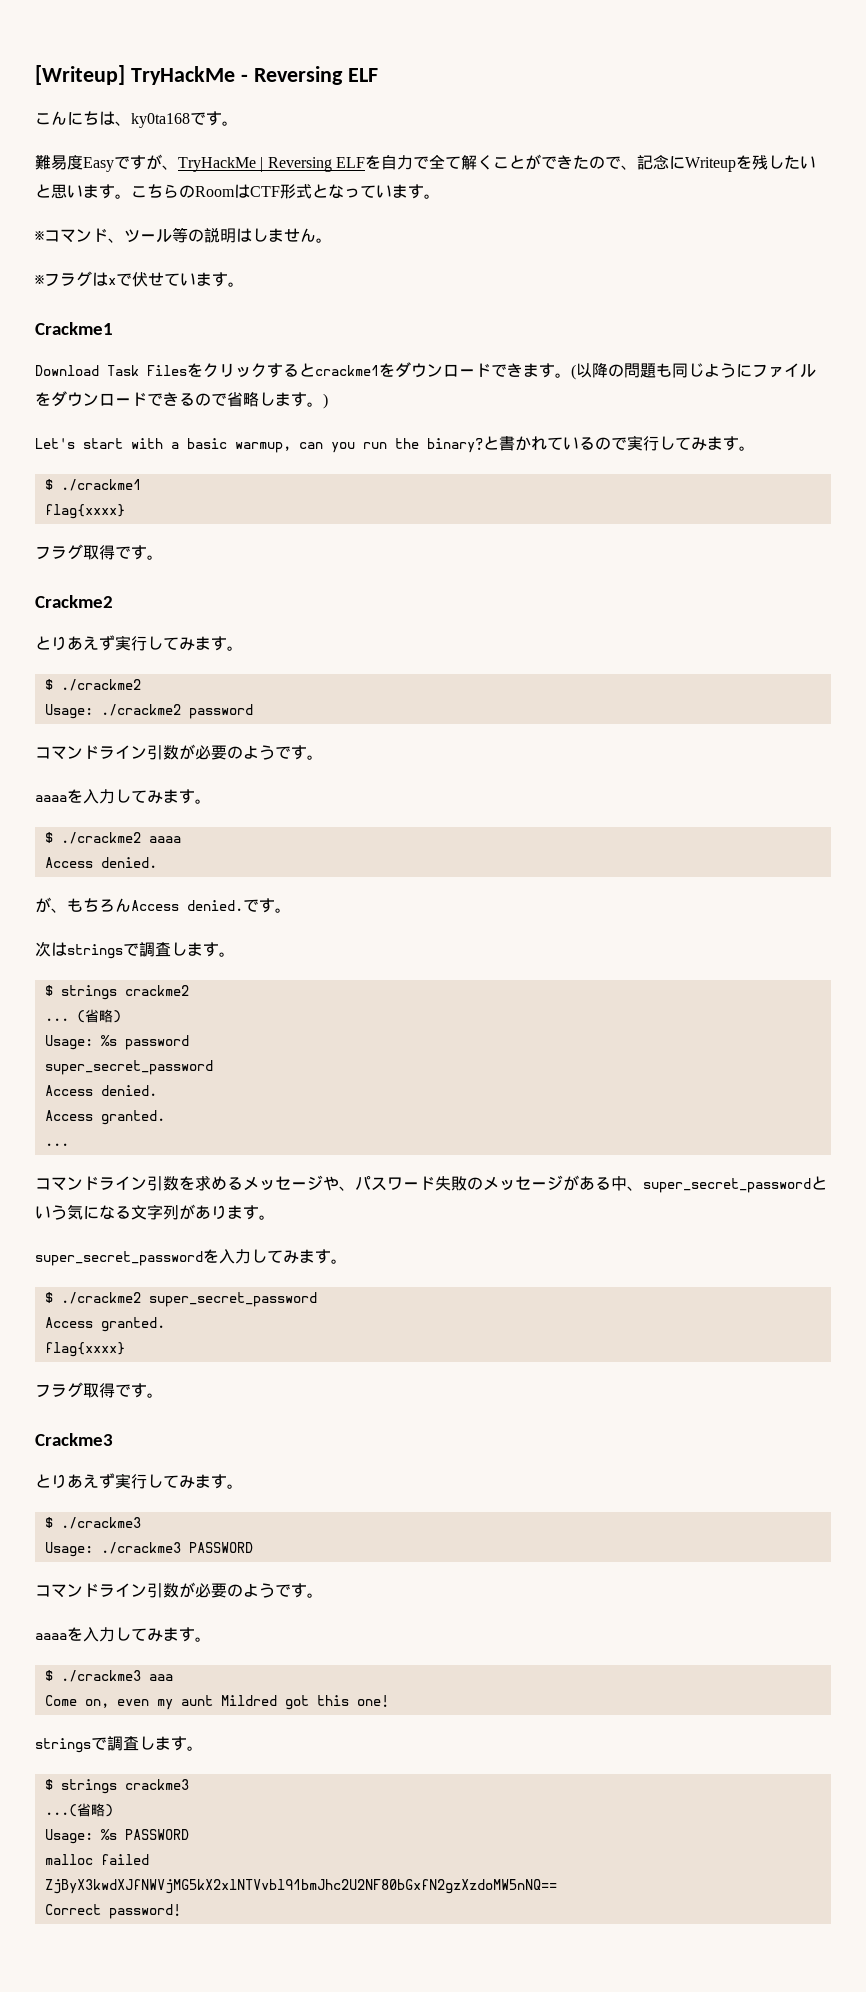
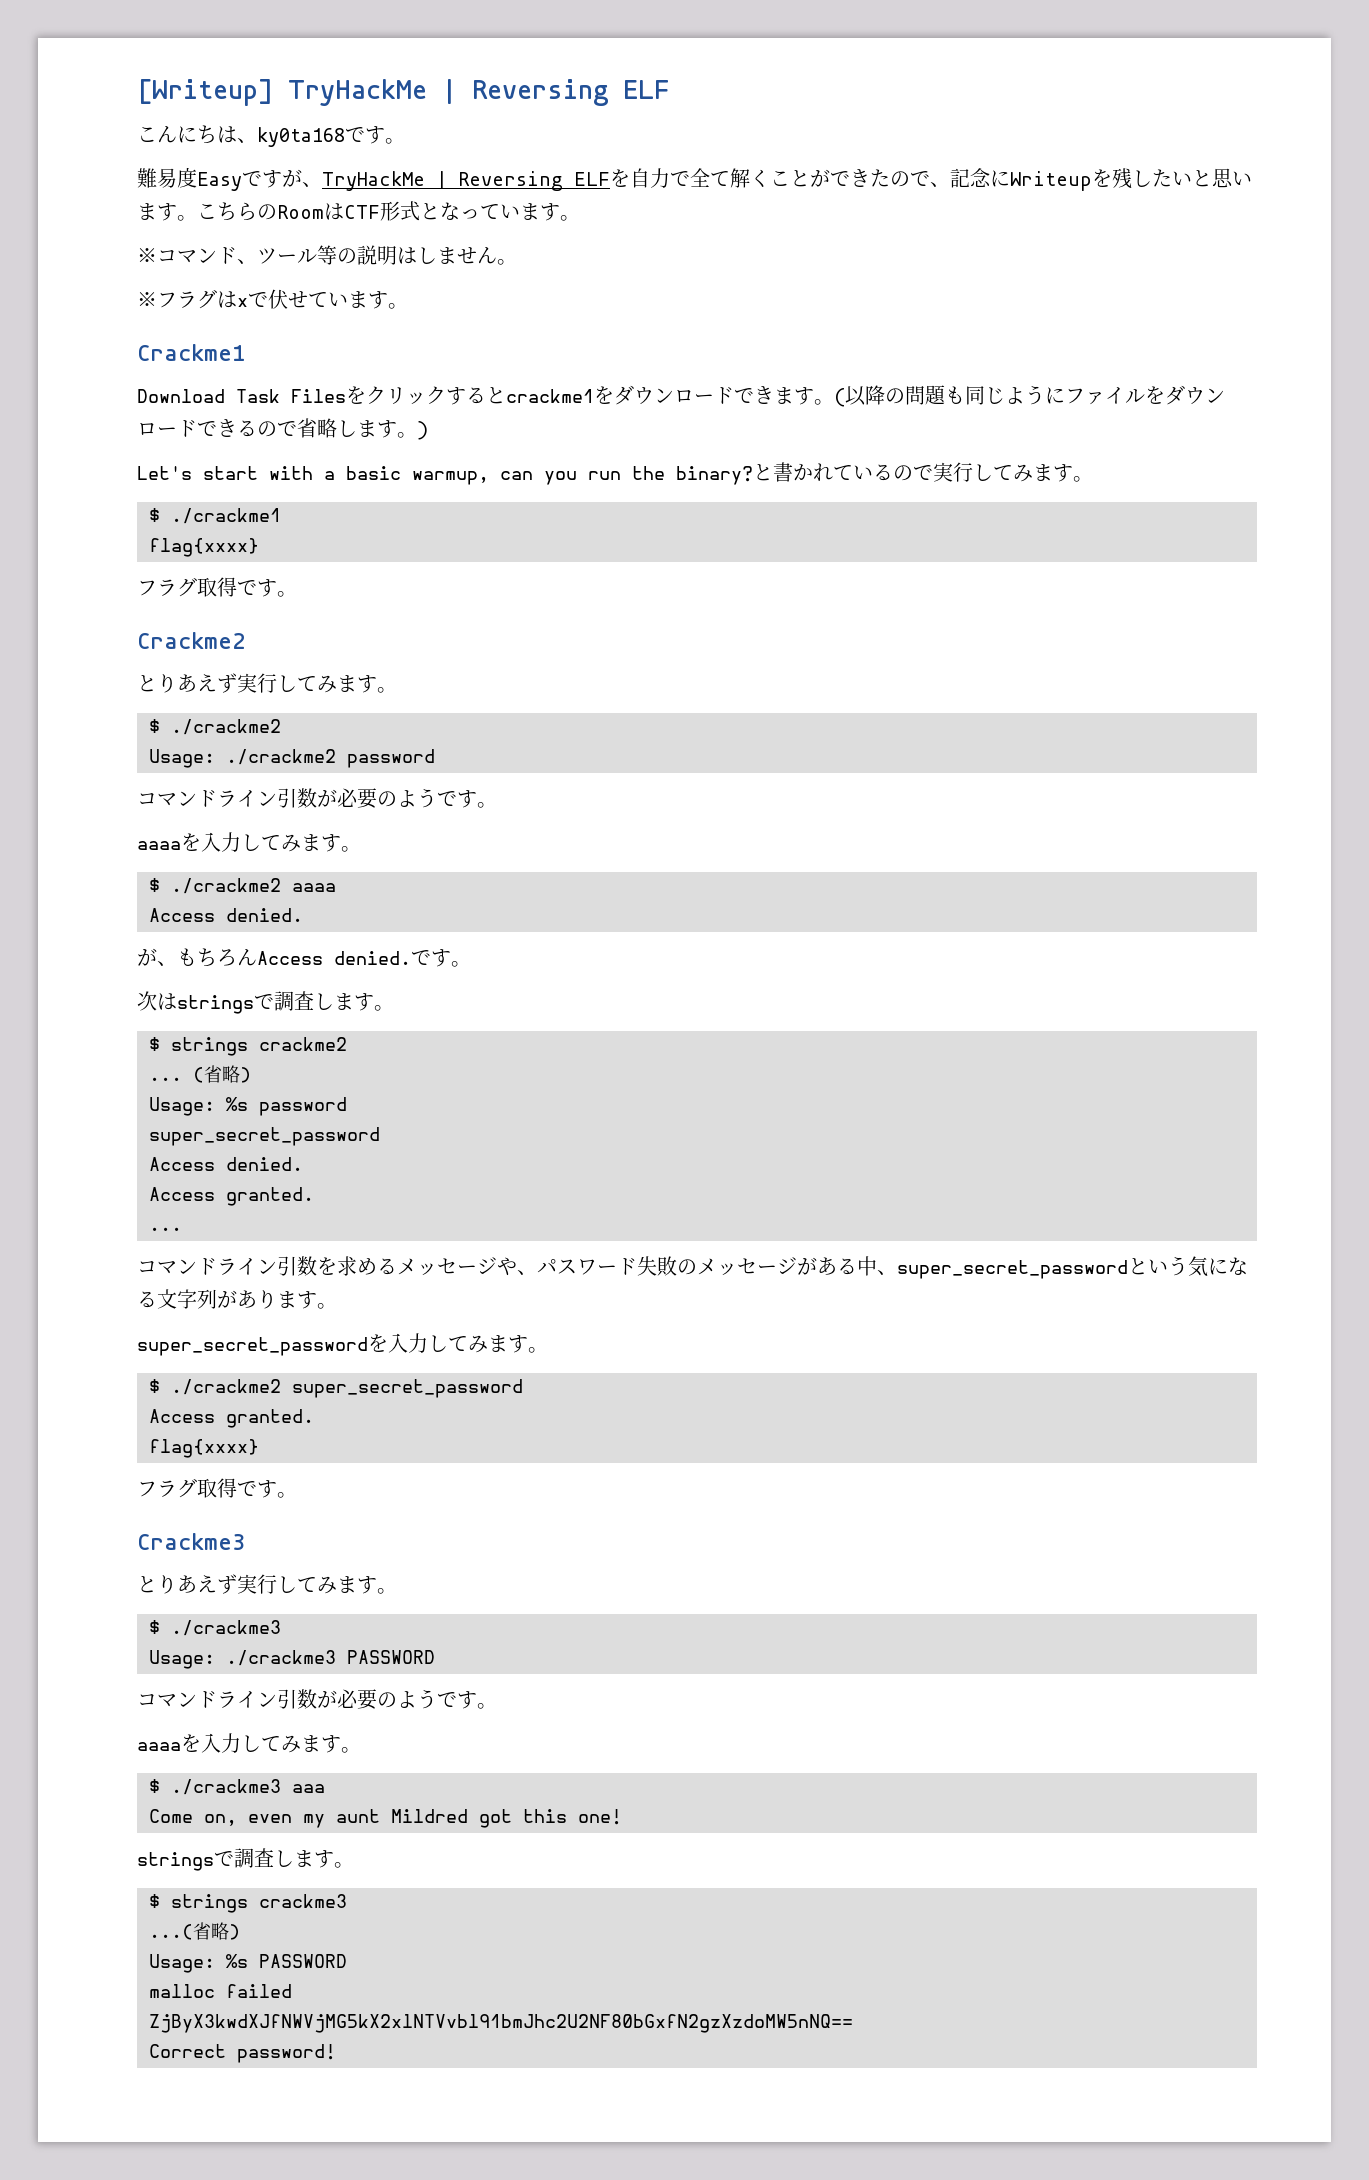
- [Writeup] TryHackMe - Reversing ELF
+ [Writeup] TryHackMe | Reversing ELF

